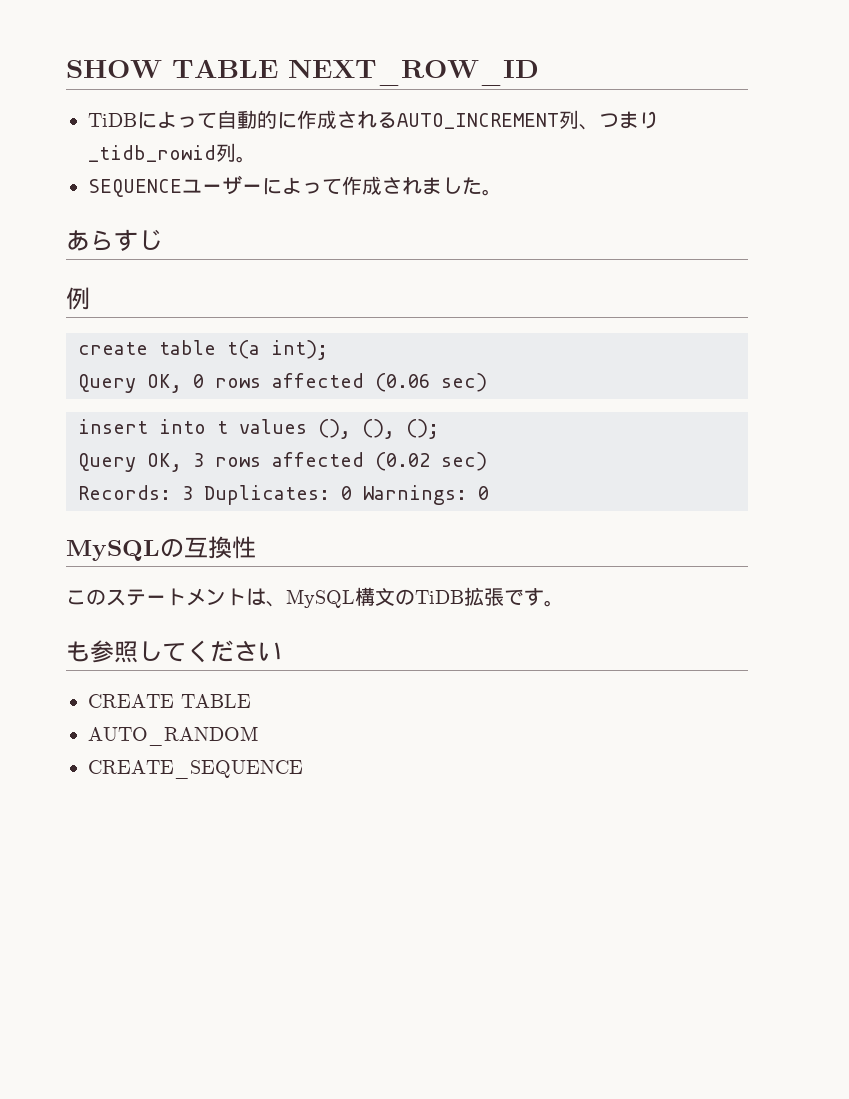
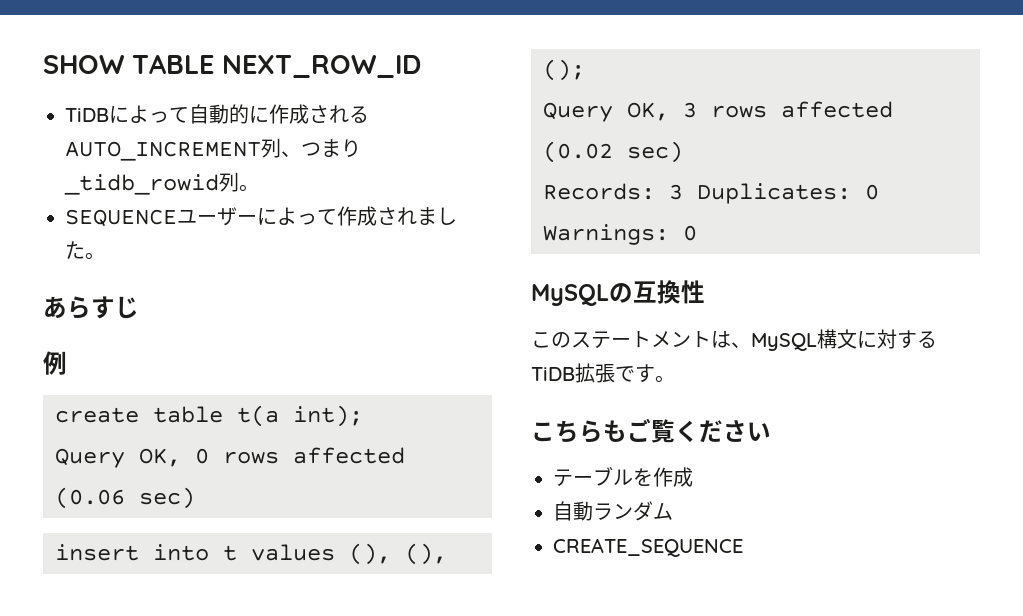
- このステートメントは、MySQL構文のTiDB拡張です。
+ このステートメントは、MySQL構文に対するTiDB拡張です。
- も参照してください
+ こちらもご覧ください
- CREATE TABLE
- AUTO_RANDOM
+ テーブルを作成
+ 自動ランダム

